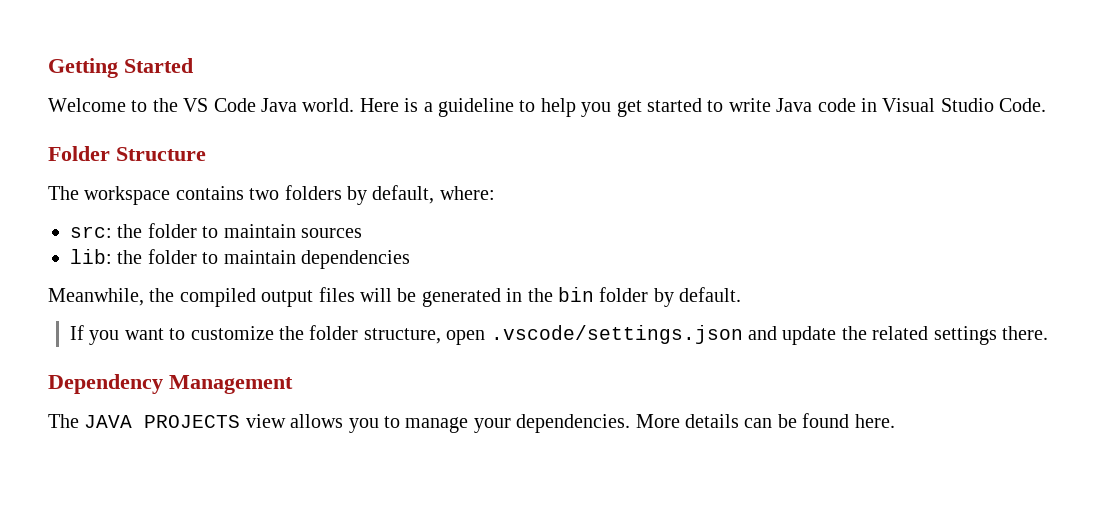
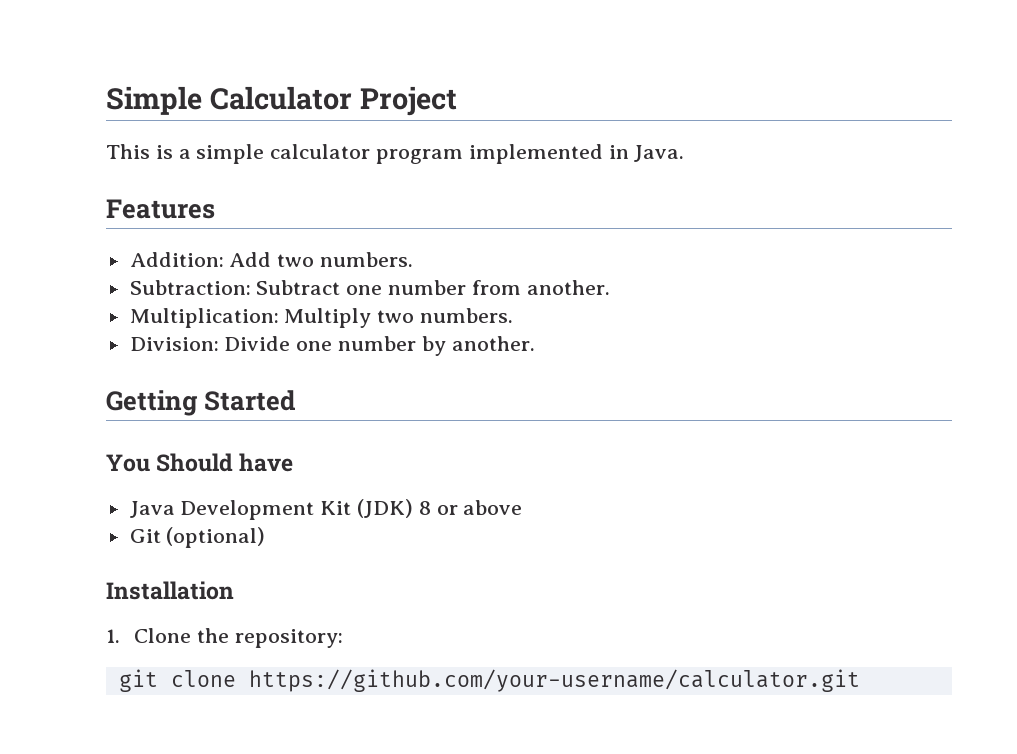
+ Simple Calculator Project
+ This is a simple calculator program implemented in Java.
+ Features
+ Addition: Add two numbers.
+ Subtraction: Subtract one number from another.
+ Multiplication: Multiply two numbers.
+ Division: Divide one number by another.
  Getting Started
- Welcome to the VS Code Java world. Here is a guideline to help you get started to write Java code in Visual Studio Code.
- Folder Structure
- The workspace contains two folders by default, where:
- src: the folder to maintain sources
- lib: the folder to maintain dependencies
- Meanwhile, the compiled output files will be generated in the bin folder by default.
- If you want to customize the folder structure, open .vscode/settings.json and update the related settings there.
- Dependency Management
- The JAVA PROJECTS view allows you to manage your dependencies. More details can be found here.
+ You Should have
+ Java Development Kit (JDK) 8 or above
+ Git (optional)
+ Installation
+ 1. Clone the repository:
+ git clone https://github.com/your-username/calculator.git

